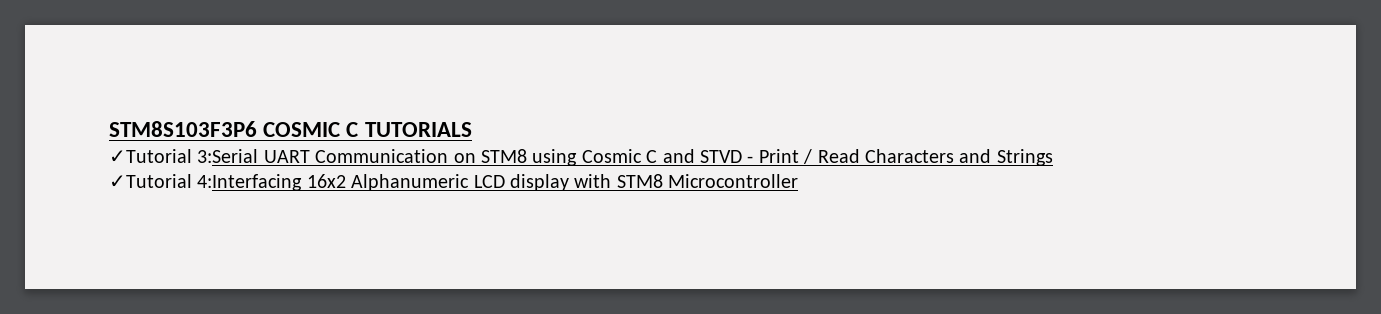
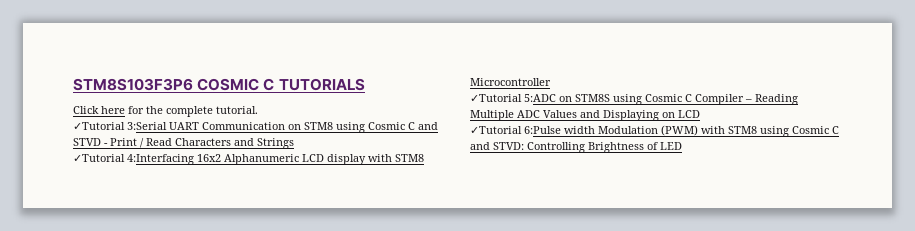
+ Click here for the complete tutorial.
+ ✓Tutorial 5:ADC on STM8S using Cosmic C Compiler – Reading Multiple ADC Values and Displaying on LCD
+ ✓Tutorial 6:Pulse width Modulation (PWM) with STM8 using Cosmic C and STVD: Controlling Brightness of LED

